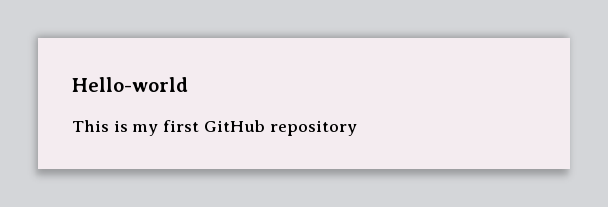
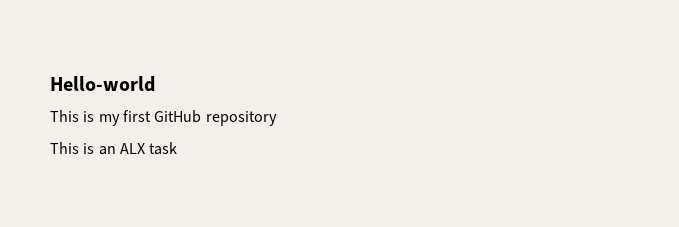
+ This is an ALX task

